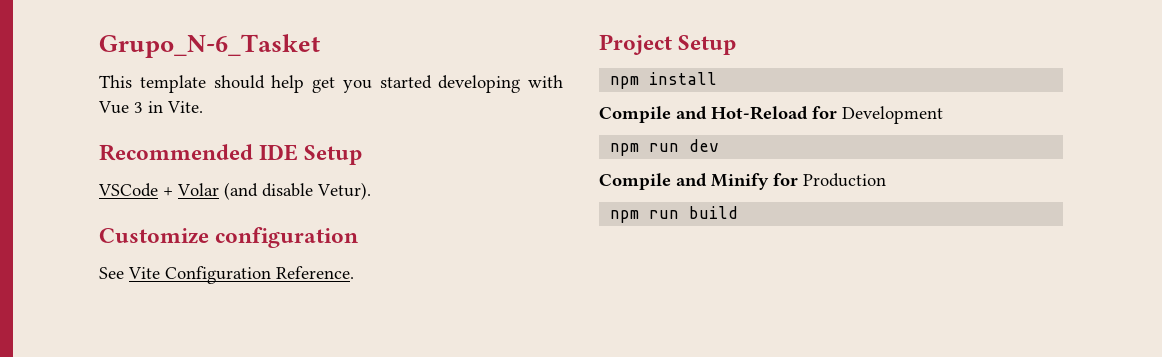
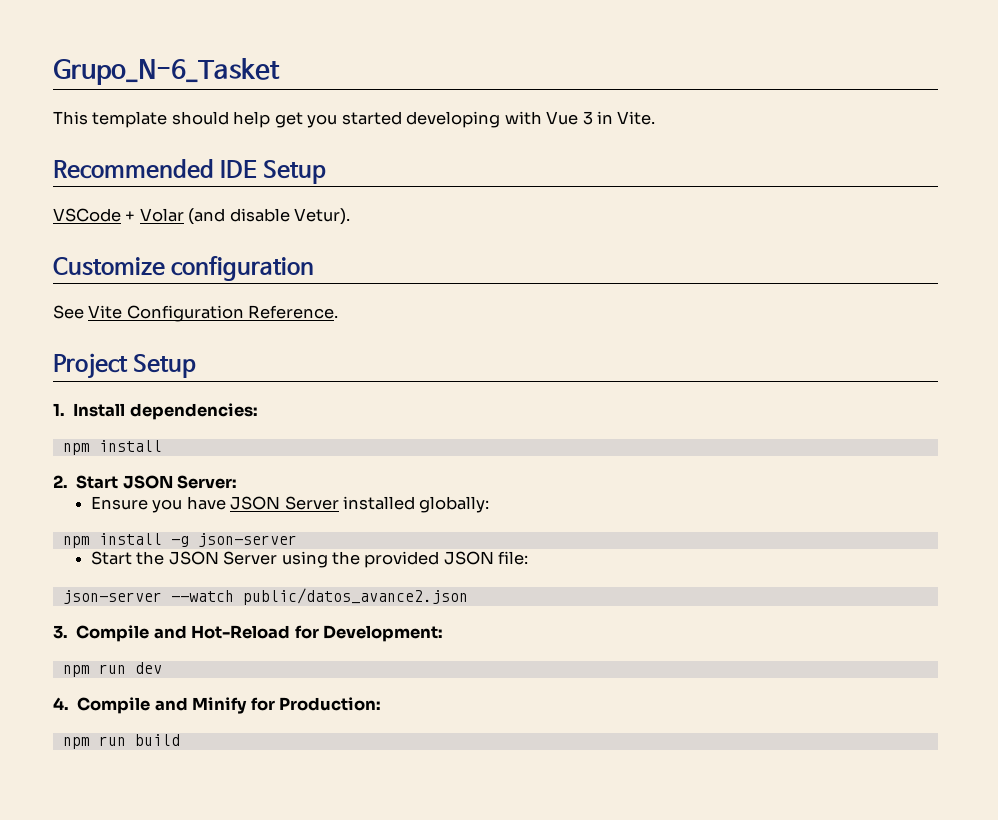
+ 1. Install dependencies:
- Compile and Hot-Reload for Development
+ 2. Start JSON Server:
+ Ensure you have JSON Server installed globally:
+ npm install -g json-server
+ Start the JSON Server using the provided JSON file:
+ json-server --watch public/datos_avance2.json
+ 3. Compile and Hot-Reload for Development:
- Compile and Minify for Production
+ 4. Compile and Minify for Production:

